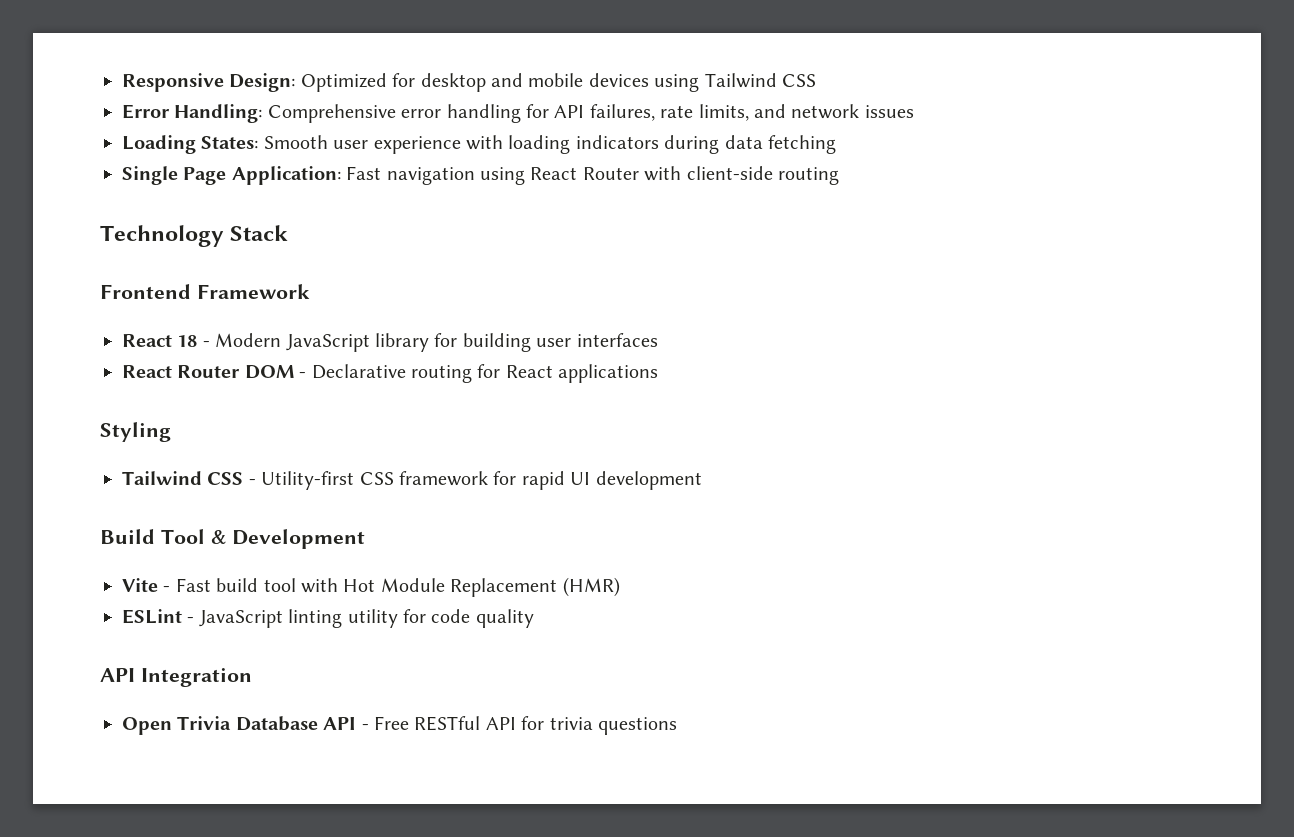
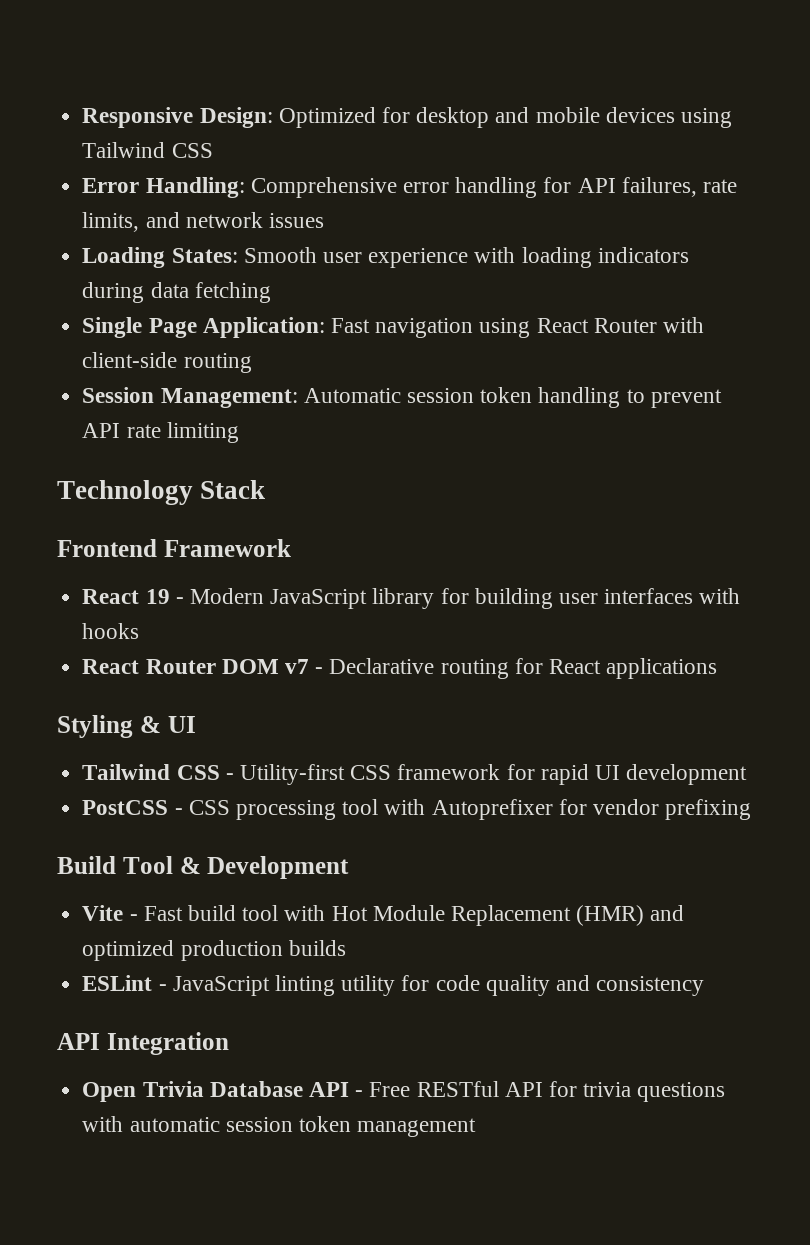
+ Session Management: Automatic session token handling to prevent API rate limiting
- React 18 - Modern JavaScript library for building user interfaces
+ React 19 - Modern JavaScript library for building user interfaces with hooks
- React Router DOM - Declarative routing for React applications
+ React Router DOM v7 - Declarative routing for React applications
- Styling
+ Styling & UI
+ PostCSS - CSS processing tool with Autoprefixer for vendor prefixing
- Vite - Fast build tool with Hot Module Replacement (HMR)
+ Vite - Fast build tool with Hot Module Replacement (HMR) and optimized production builds
- ESLint - JavaScript linting utility for code quality
+ ESLint - JavaScript linting utility for code quality and consistency
- Open Trivia Database API - Free RESTful API for trivia questions
+ Open Trivia Database API - Free RESTful API for trivia questions with automatic session token management

